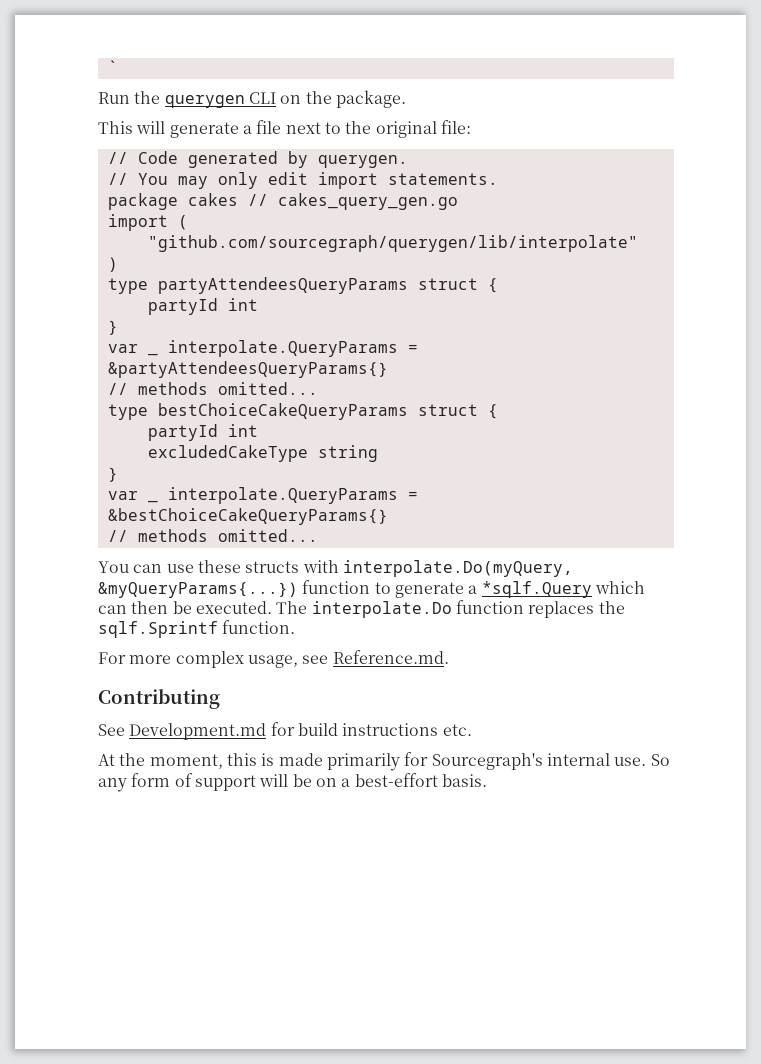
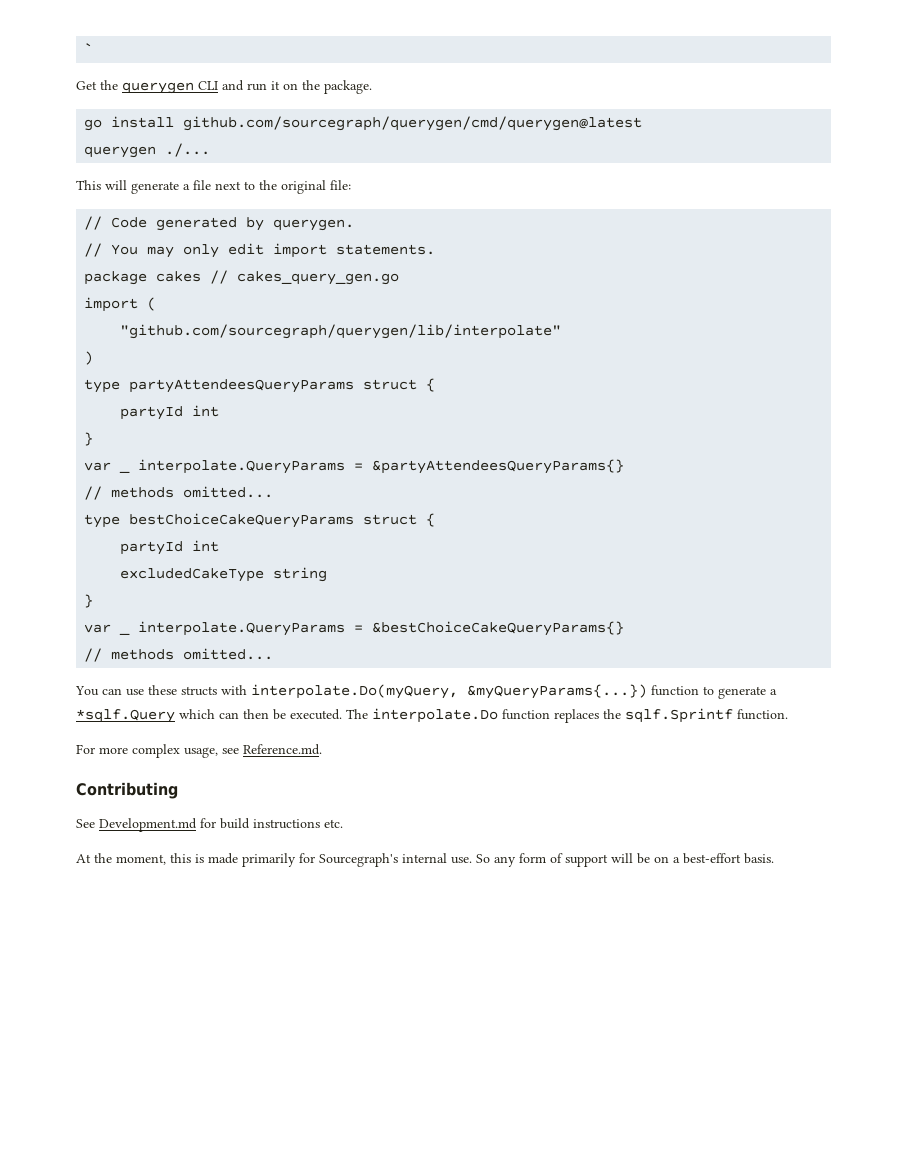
- Run the querygen CLI on the package.
+ Get the querygen CLI and run it on the package.
+ go install github.com/sourcegraph/querygen/cmd/querygen@latest
+ querygen ./...

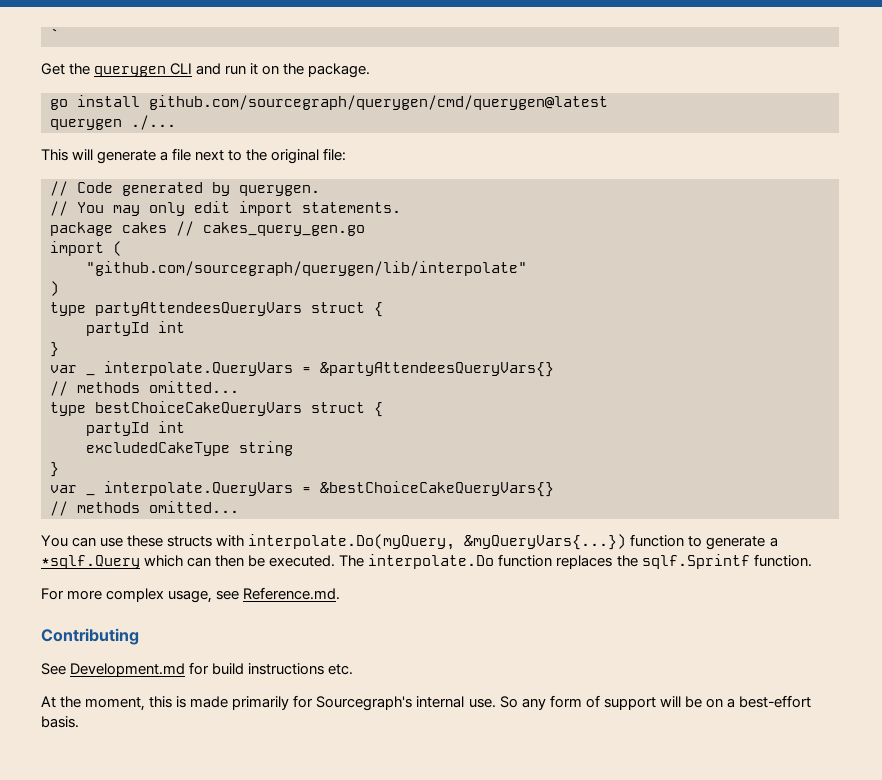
- type partyAttendeesQueryParams struct {
+ type partyAttendeesQueryVars struct {
- var _ interpolate.QueryParams = &partyAttendeesQueryParams{}
+ var _ interpolate.QueryVars = &partyAttendeesQueryVars{}
- type bestChoiceCakeQueryParams struct {
+ type bestChoiceCakeQueryVars struct {
- var _ interpolate.QueryParams = &bestChoiceCakeQueryParams{}
+ var _ interpolate.QueryVars = &bestChoiceCakeQueryVars{}
- You can use these structs with interpolate.Do(myQuery, &myQueryParams{...}) function to generate a *sqlf.Query which can then be executed.
+ You can use these structs with interpolate.Do(myQuery, &myQueryVars{...}) function to generate a *sqlf.Query which can then be executed.

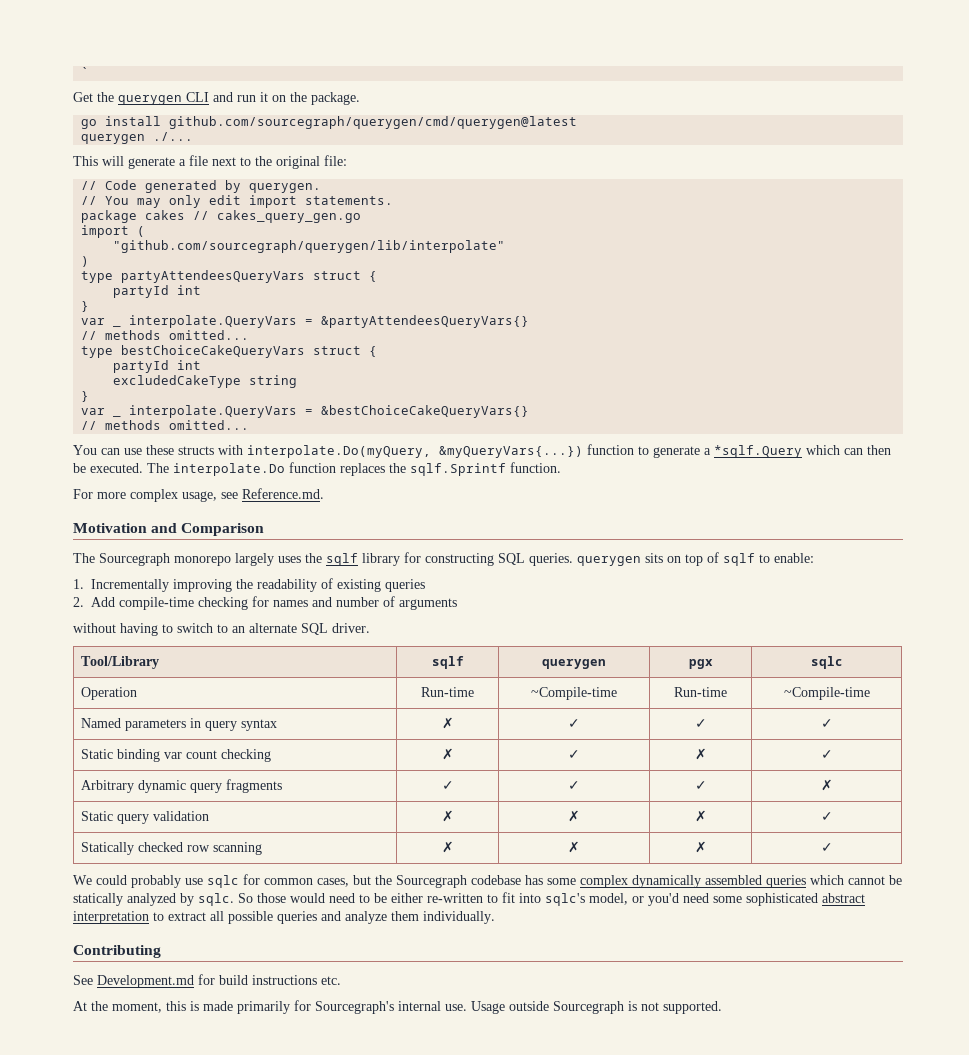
+ Motivation and Comparison
+ The Sourcegraph monorepo largely uses the sqlf library for constructing SQL queries. querygen sits on top of sqlf to enable:
+ 1. Incrementally improving the readability of existing queries
+ 2. Add compile-time checking for names and number of arguments
+ without having to switch to an alternate SQL driver.
+ Tool/Library | sqlf | querygen | pgx | sqlc
+ Operation | Run-time | ~Compile-time | Run-time | ~Compile-time
+ Named parameters in query syntax | ✗ | ✓ | ✓ | ✓
+ Static binding var count checking | ✗ | ✓ | ✗ | ✓
+ Arbitrary dynamic query fragments | ✓ | ✓ | ✓ | ✗
+ Static query validation | ✗ | ✗ | ✗ | ✓
+ Statically checked row scanning | ✗ | ✗ | ✗ | ✓
+ We could probably use sqlc for common cases, but the Sourcegraph codebase has some complex dynamically assembled queries which cannot be statically analyzed by sqlc. So those would need to be either re-written to fit into sqlc's model, or you'd need some sophisticated abstract interpretation to extract all possible queries and analyze them individually.
- So any form of support will be on a best-effort basis.
+ Usage outside Sourcegraph is not supported.

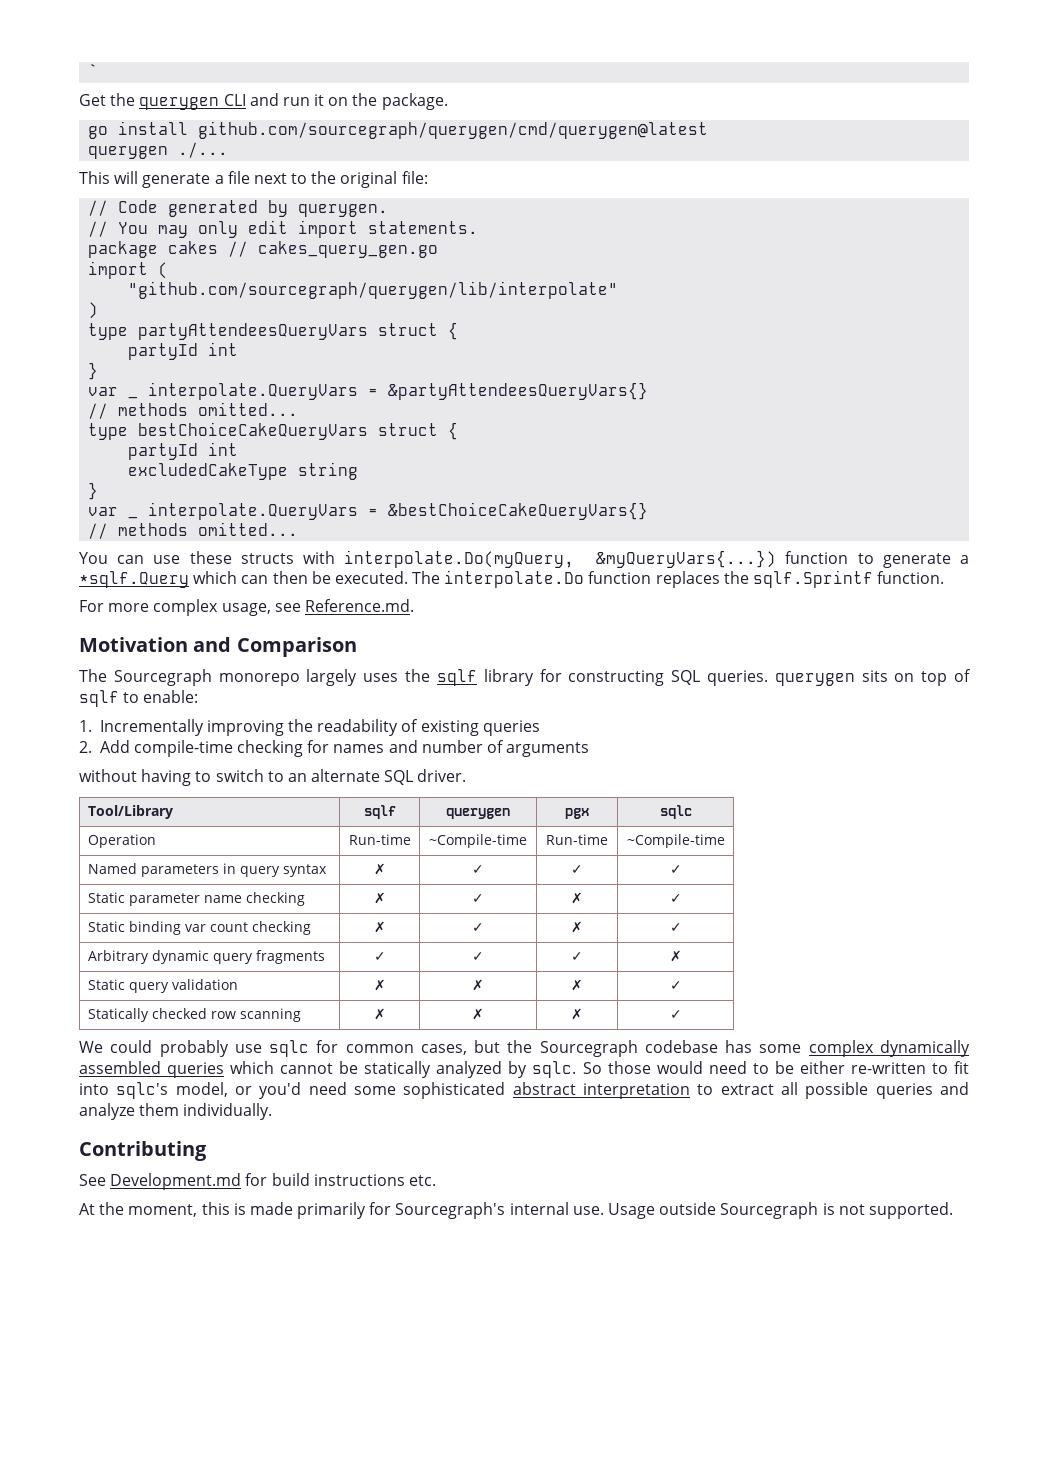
+ Static parameter name checking | ✗ | ✓ | ✗ | ✓

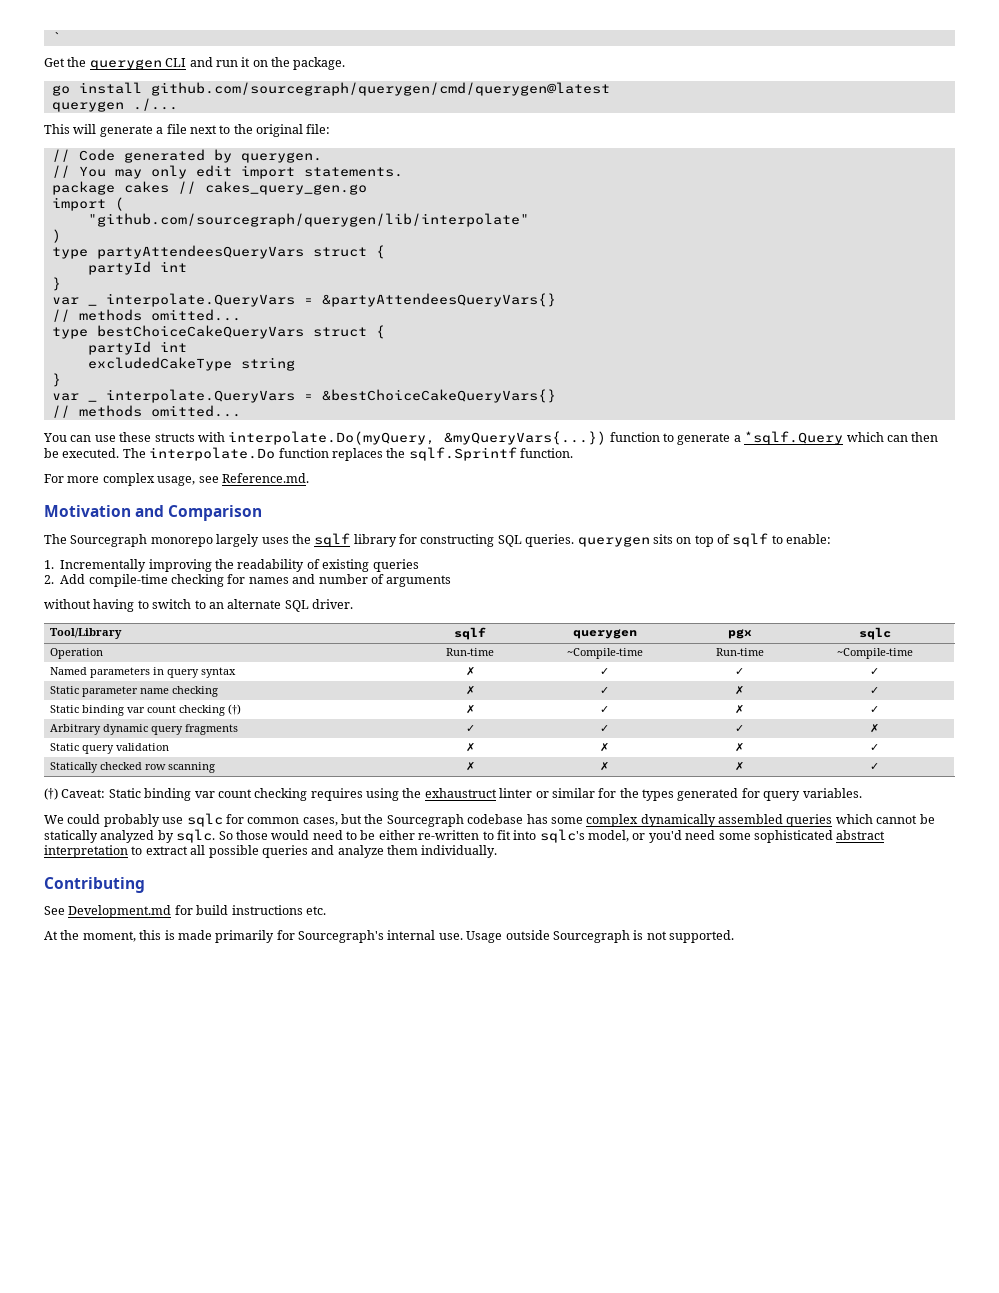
- Static binding var count checking | ✗ | ✓ | ✗ | ✓
+ Static binding var count checking (†) | ✗ | ✓ | ✗ | ✓
+ (†) Caveat: Static binding var count checking requires using the exhaustruct linter or similar for the types generated for query variables.

